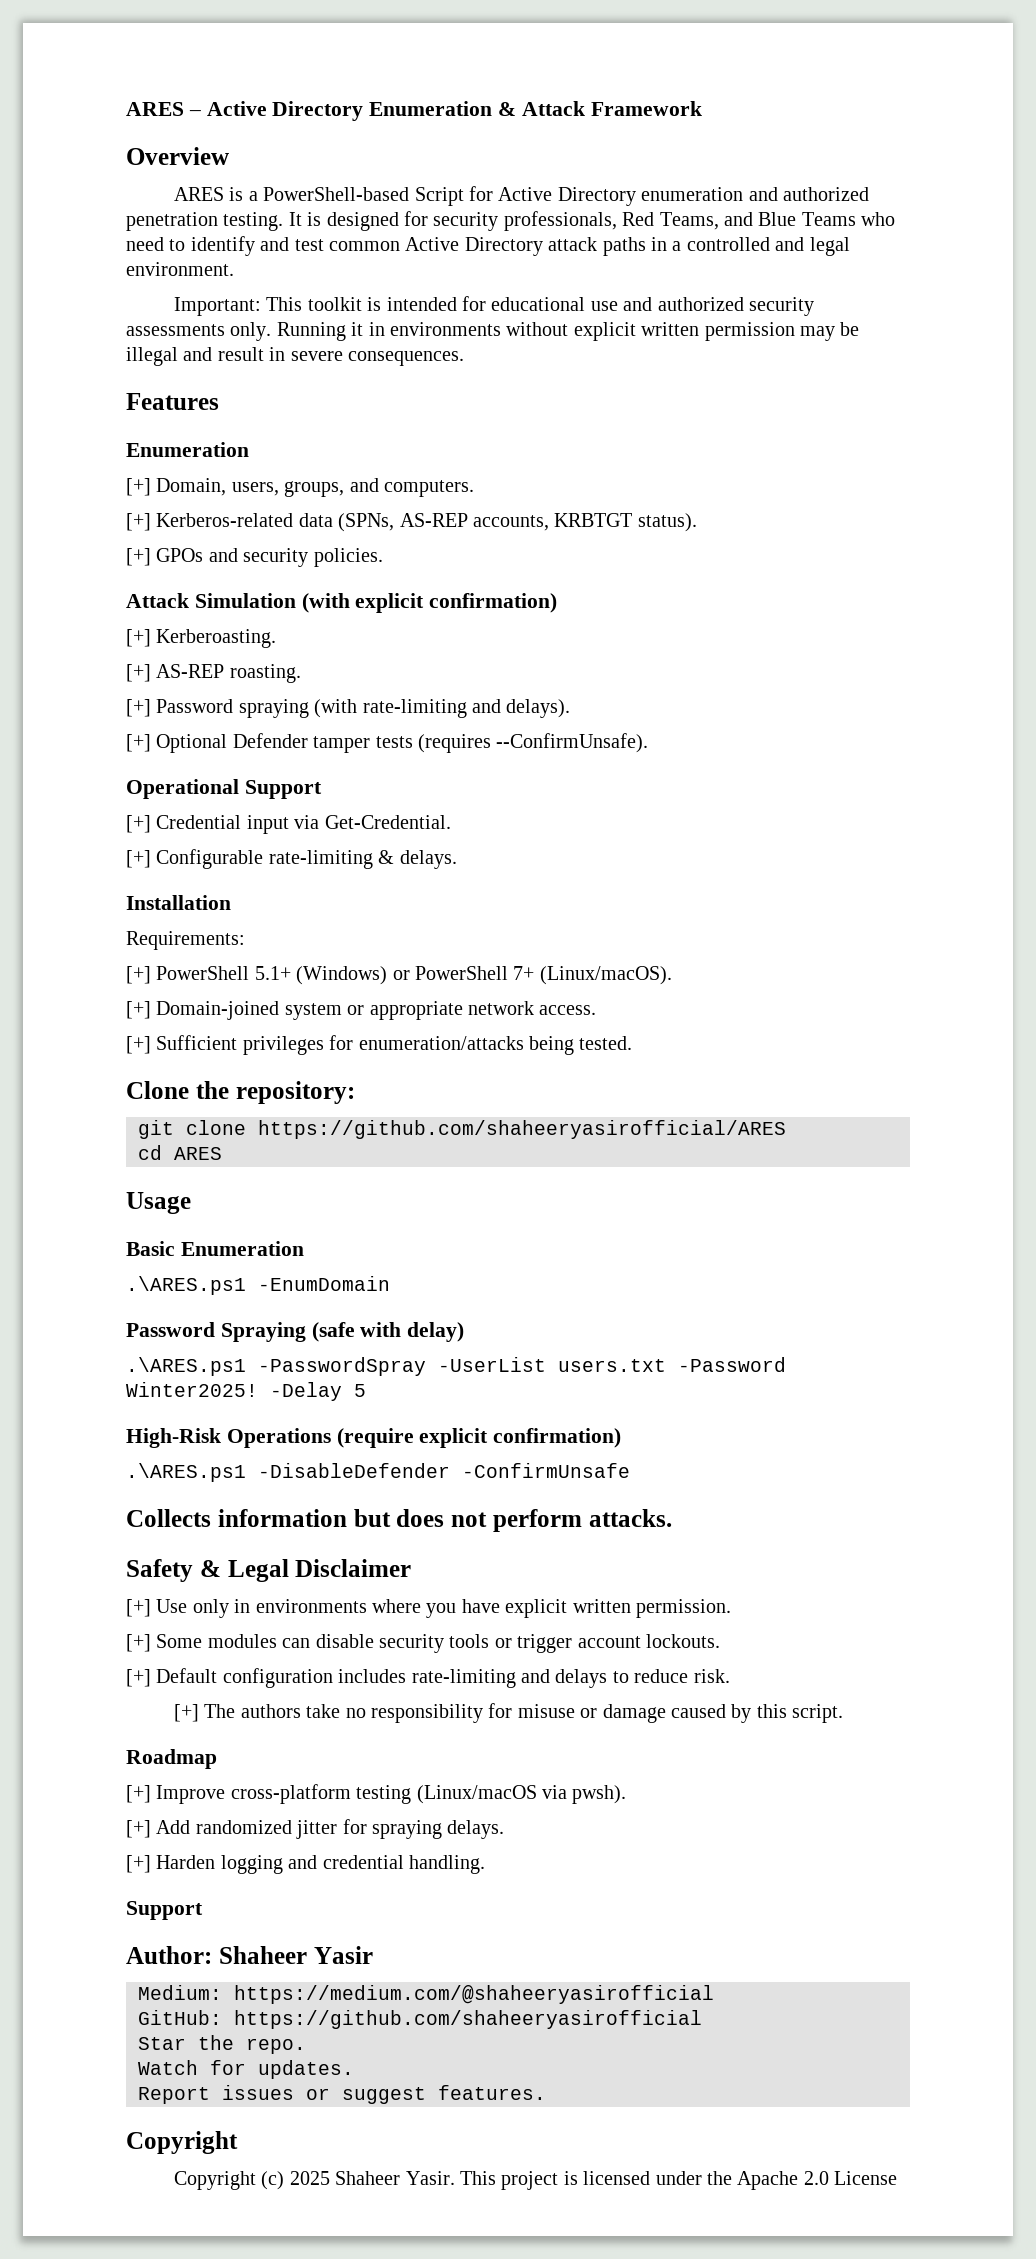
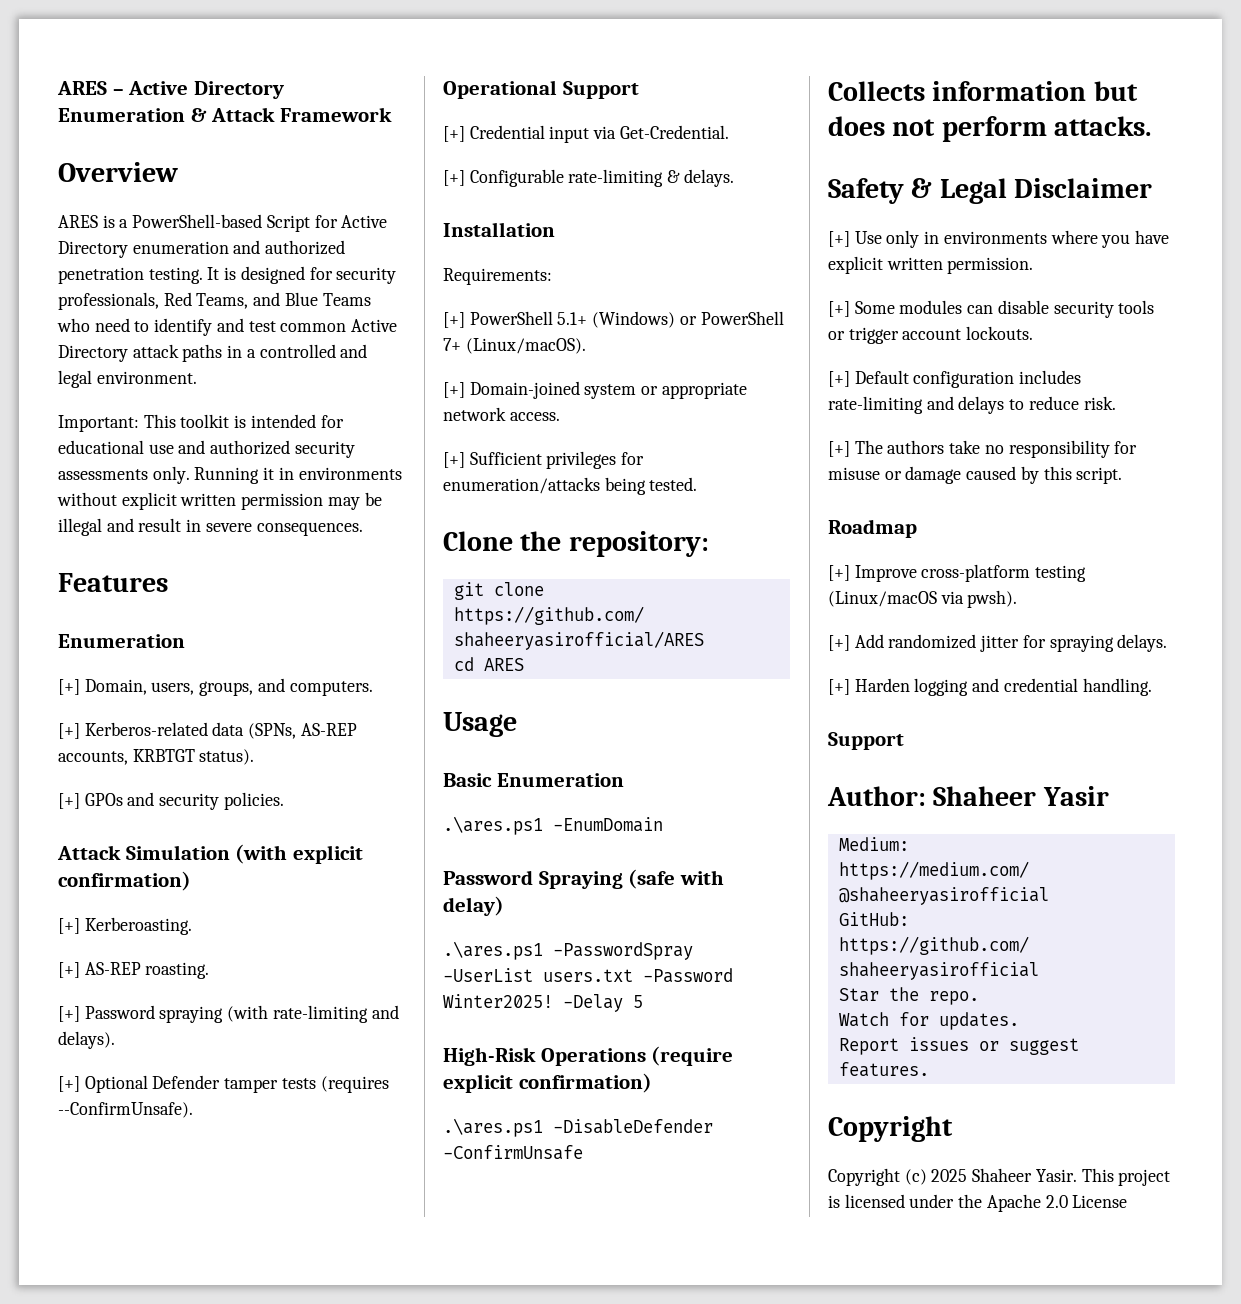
- .\ARES.ps1 -EnumDomain
+ .\ares.ps1 -EnumDomain
- .\ARES.ps1 -PasswordSpray -UserList users.txt -Password Winter2025!
+ .\ares.ps1 -PasswordSpray -UserList users.txt -Password Winter2025!
- .\ARES.ps1 -DisableDefender -ConfirmUnsafe
+ .\ares.ps1 -DisableDefender -ConfirmUnsafe

